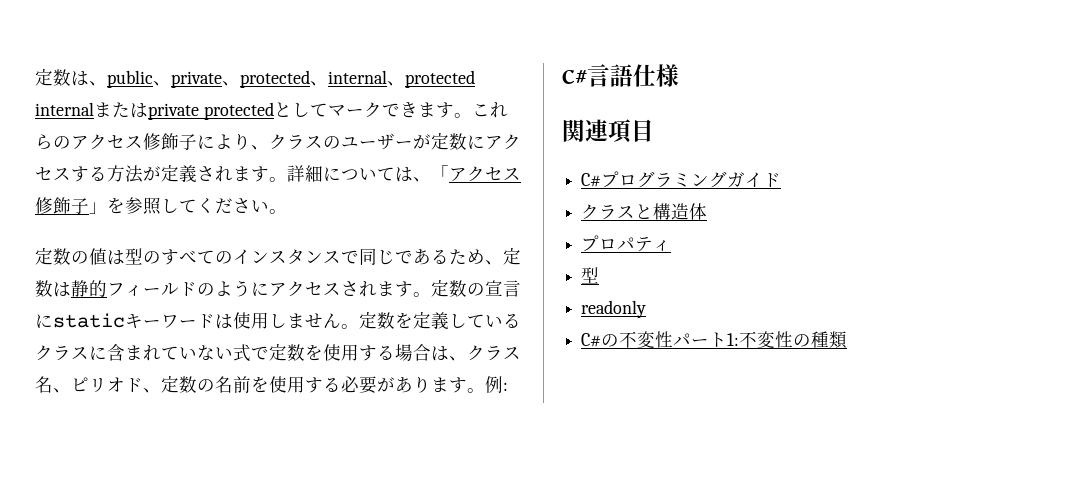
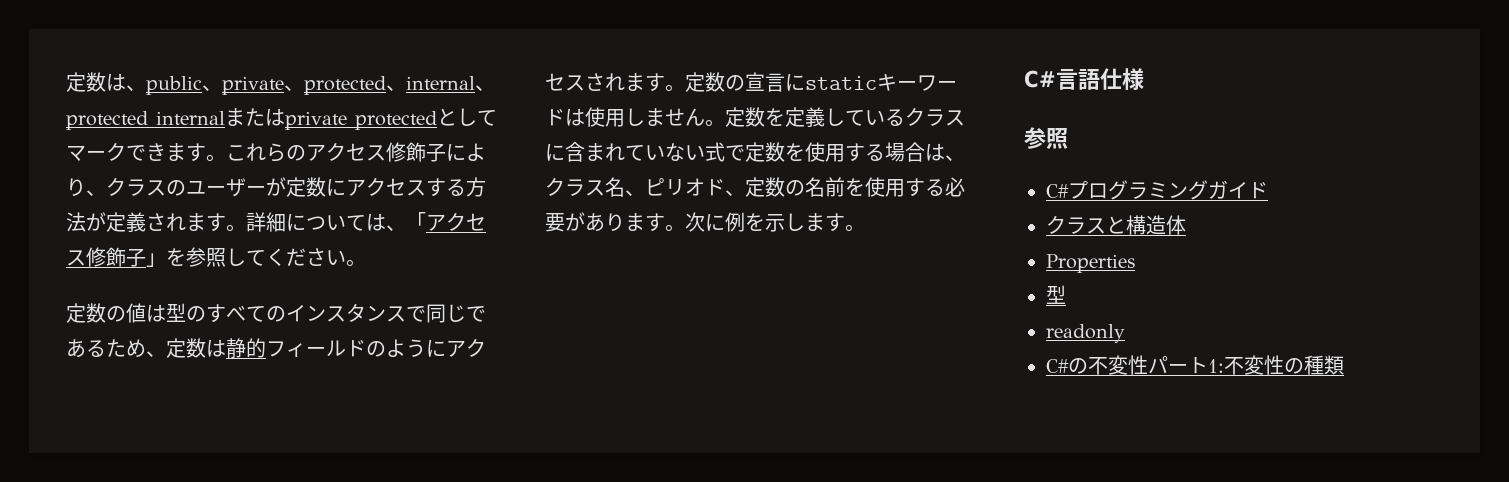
- 例:
+ 次に例を示します。
  C#言語仕様
- 関連項目
+ 参照
- プロパティ
+ Properties

